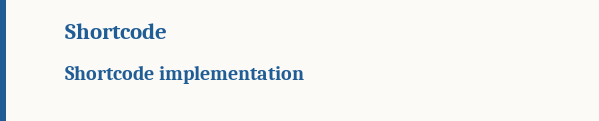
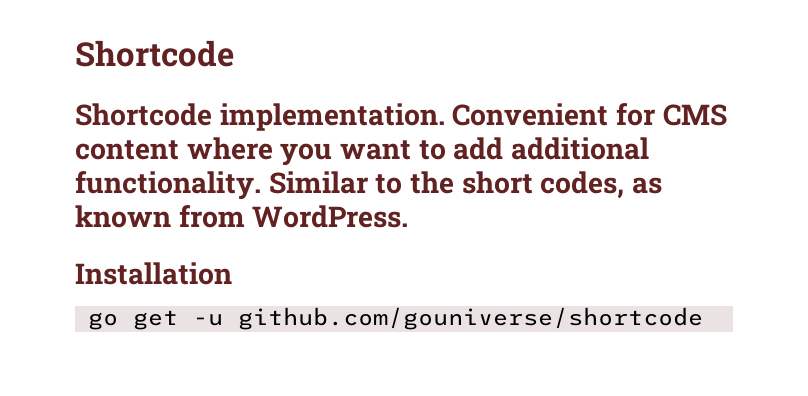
- Shortcode implementation
+ Shortcode implementation. Convenient for CMS content where you want to add additional functionality. Similar to the short codes, as known from WordPress.
+ Installation
+ go get -u github.com/gouniverse/shortcode

